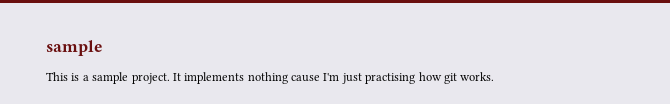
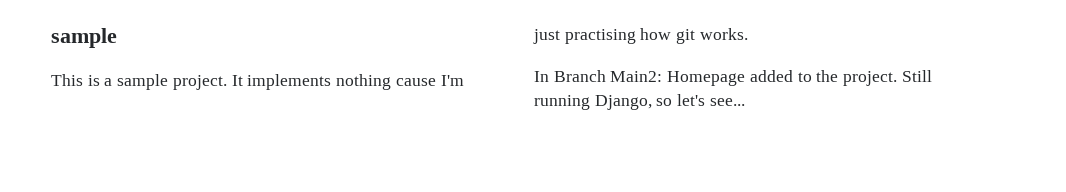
+ In Branch Main2: Homepage added to the project. Still running Django, so let's see...

